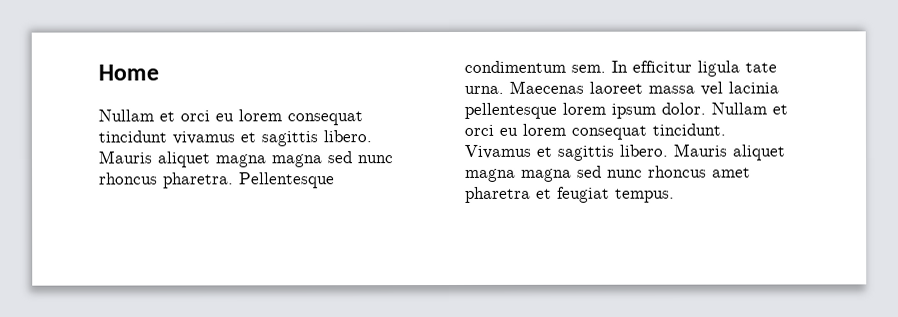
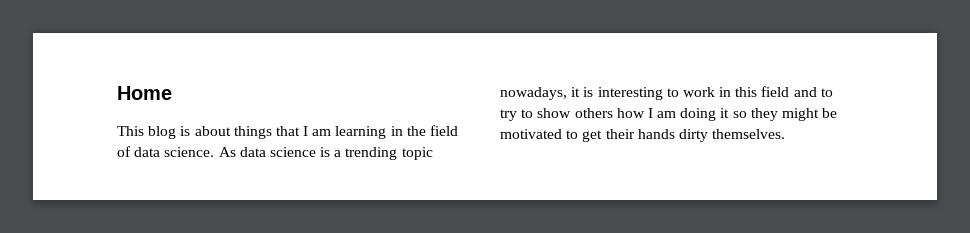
- Nullam et orci eu lorem consequat tincidunt vivamus et sagittis libero. Mauris aliquet magna magna sed nunc rhoncus pharetra. Pellentesque condimentum sem. In efficitur ligula tate urna. Maecenas laoreet massa vel lacinia pellentesque lorem ipsum dolor. Nullam et orci eu lorem consequat tincidunt. Vivamus et sagittis libero. Mauris aliquet magna magna sed nunc rhoncus amet pharetra et feugiat tempus.
+ This blog is about things that I am learning in the field of data science. As data science is a trending topic nowadays, it is interesting to work in this field and to try to show others how I am doing it so they might be motivated to get their hands dirty themselves.

